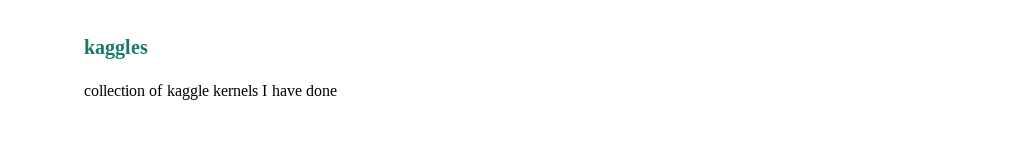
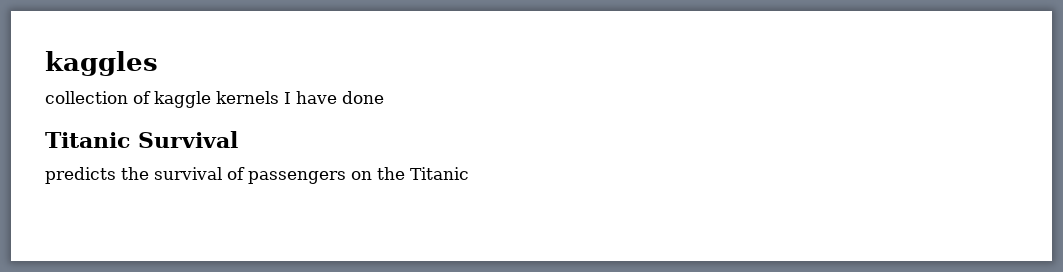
+ Titanic Survival
+ predicts the survival of passengers on the Titanic

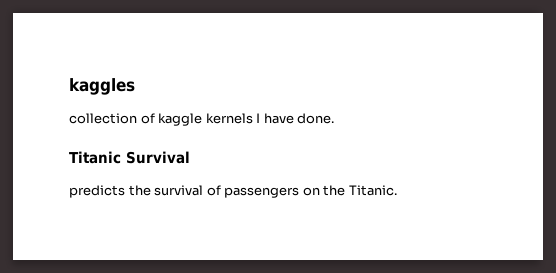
- collection of kaggle kernels I have done
+ collection of kaggle kernels I have done.
- predicts the survival of passengers on the Titanic
+ predicts the survival of passengers on the Titanic.

